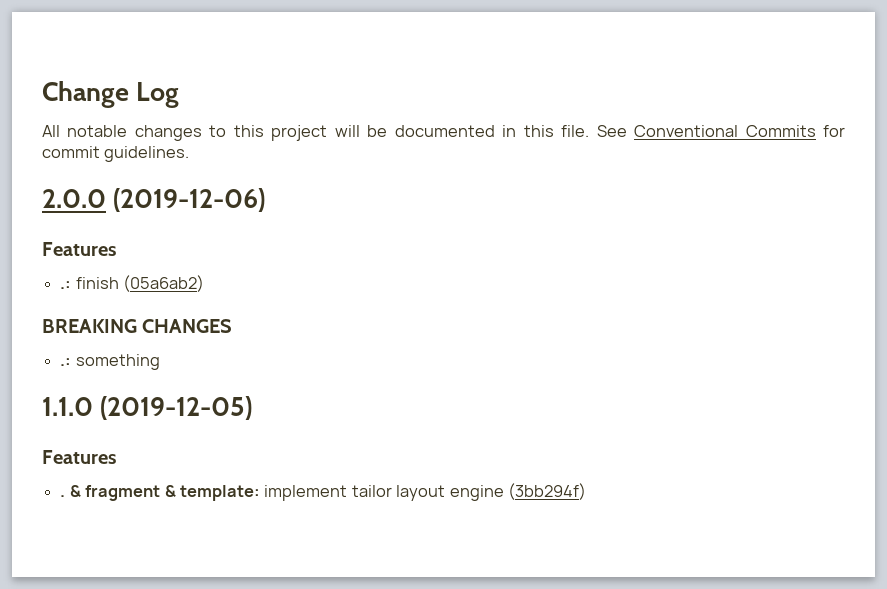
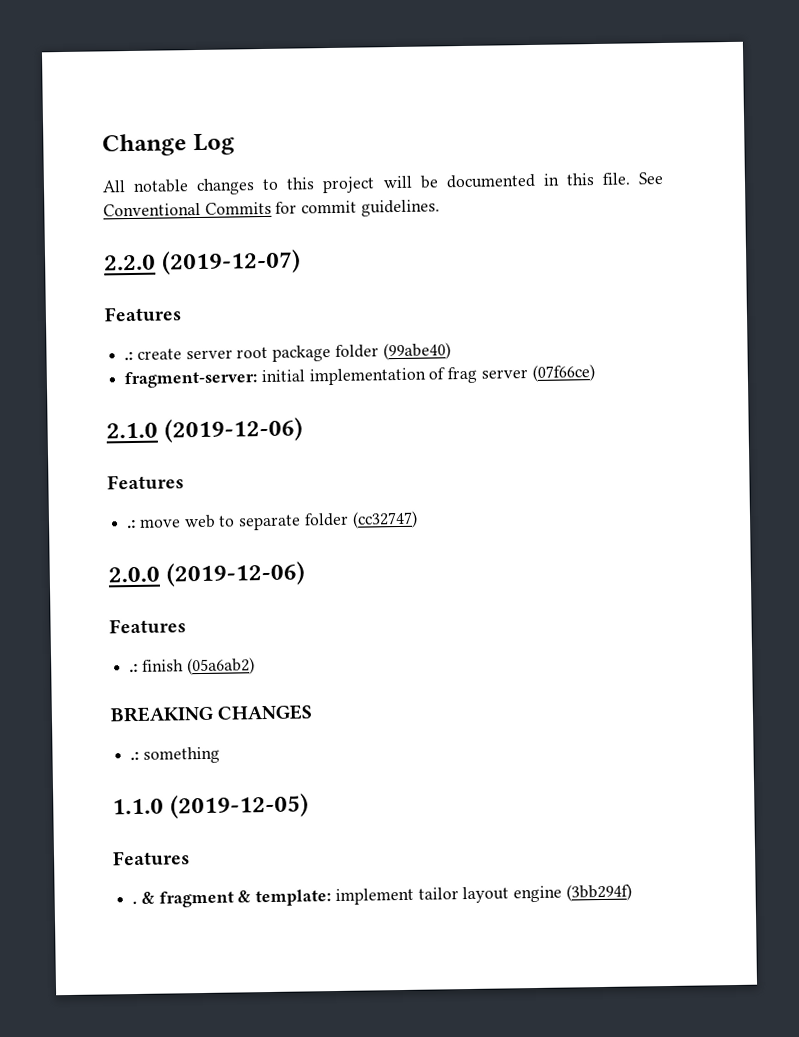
+ 2.2.0 (2019-12-07)
+ Features
+ .: create server root package folder (99abe40)
+ fragment-server: initial implementation of frag server (07f66ce)
+ 2.1.0 (2019-12-06)
+ Features
+ .: move web to separate folder (cc32747)

